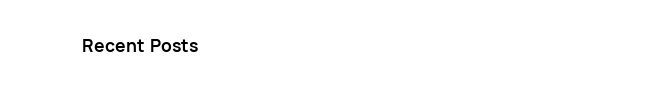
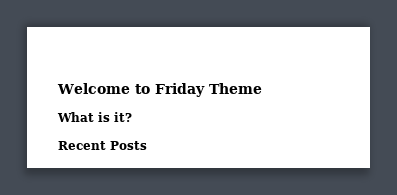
+ Welcome to Friday Theme
+ What is it?

